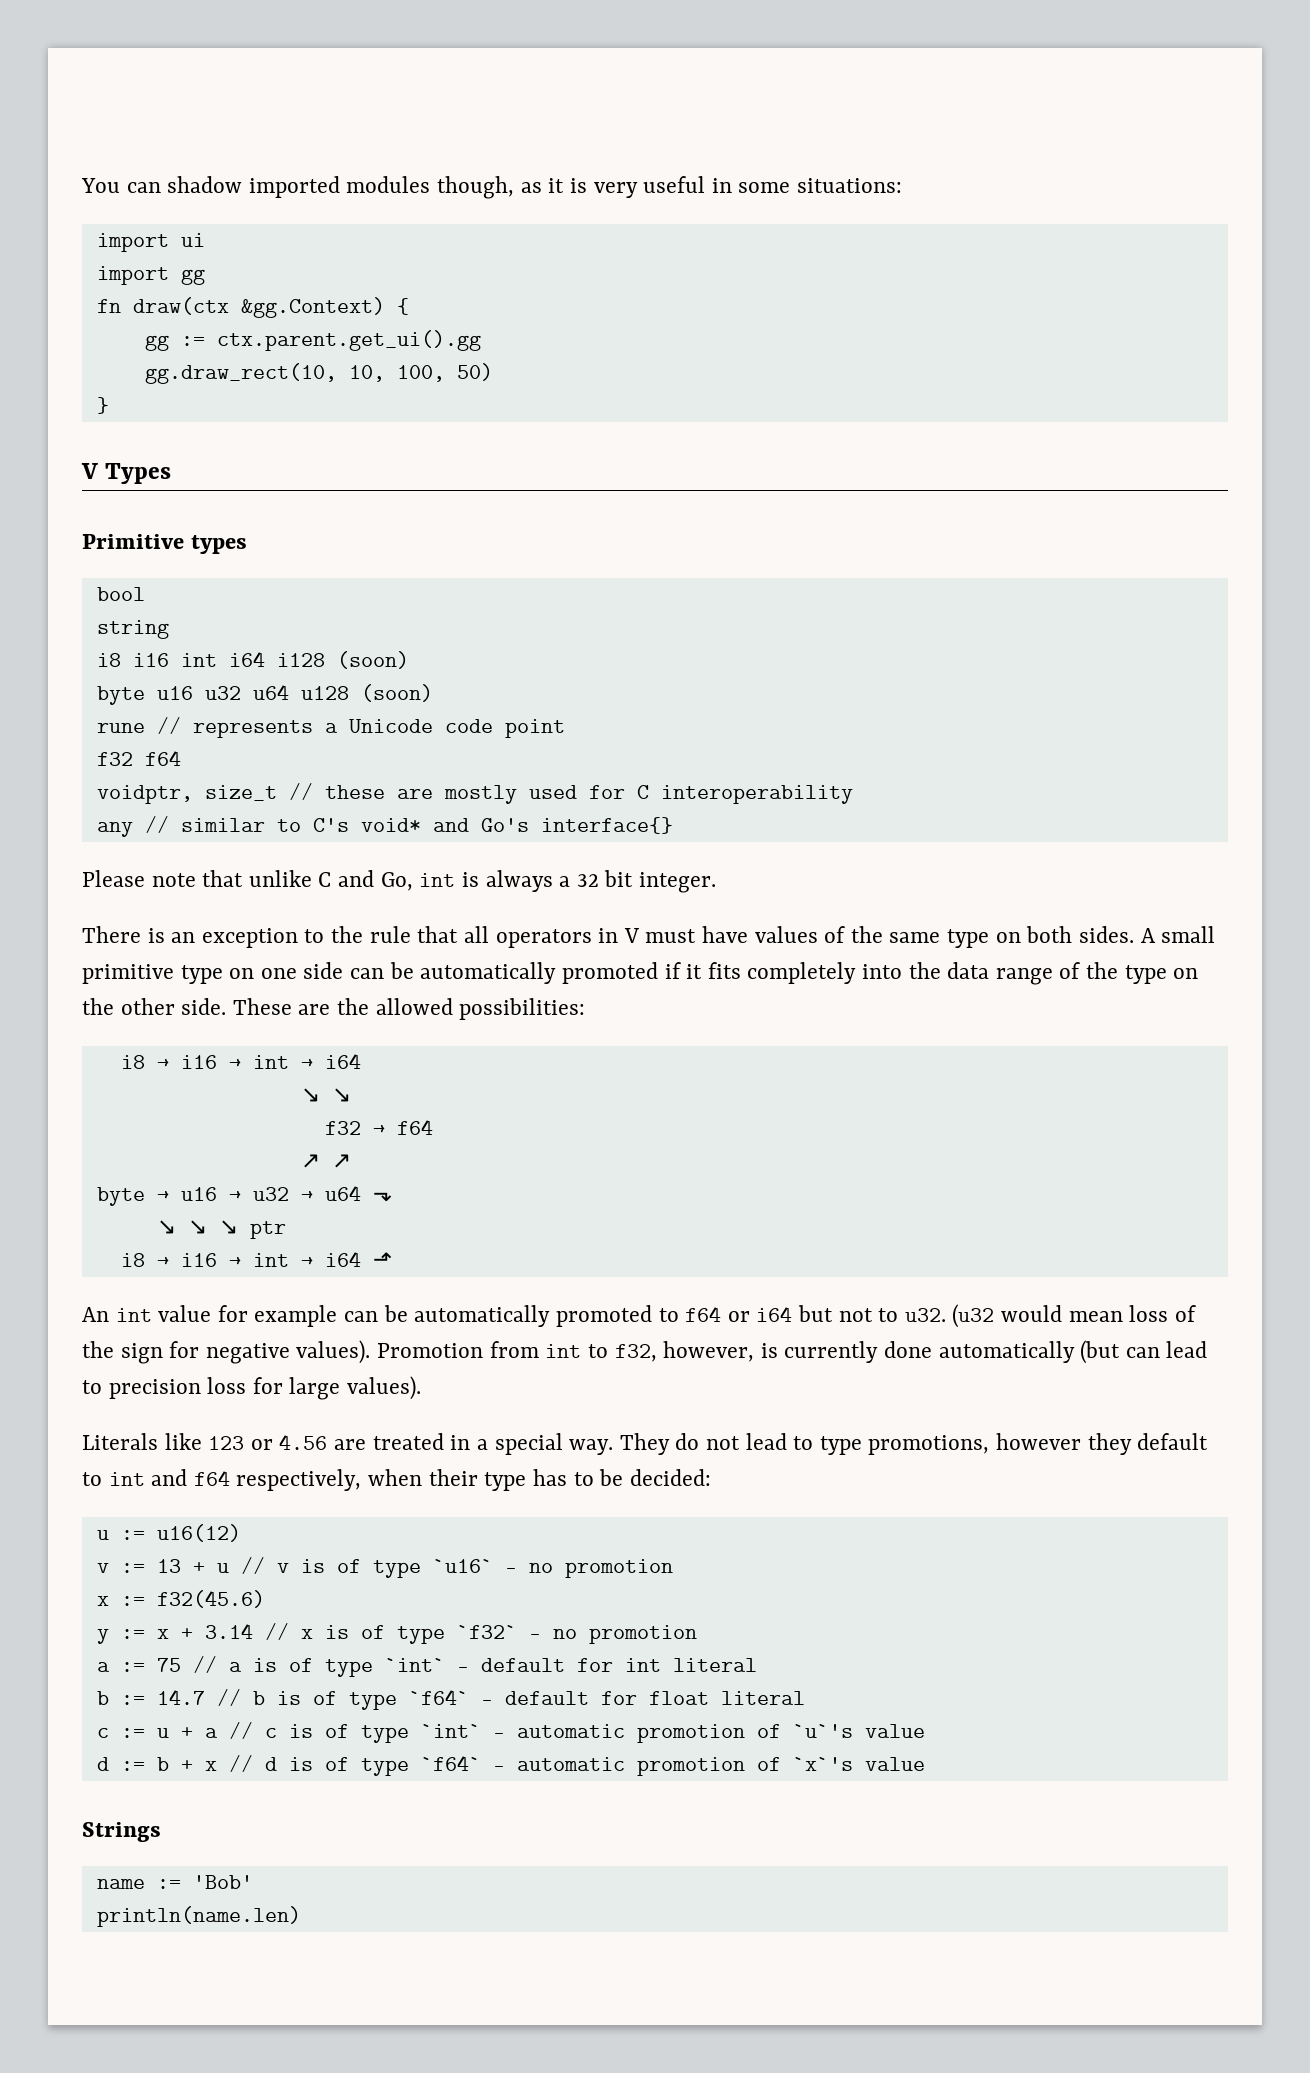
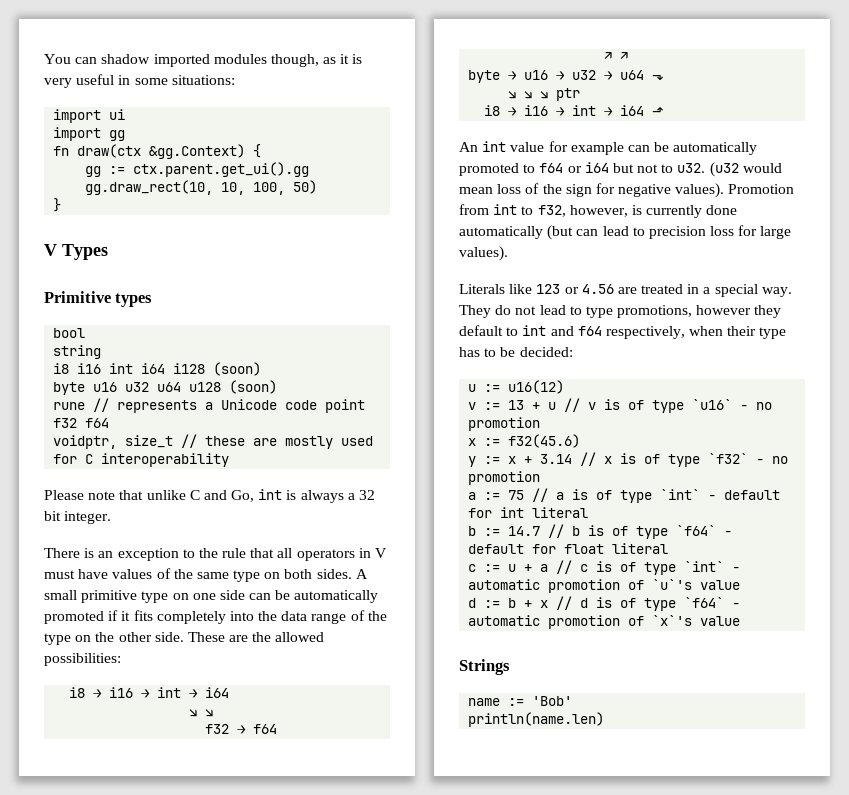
- any // similar to C's void* and Go's interface{}

